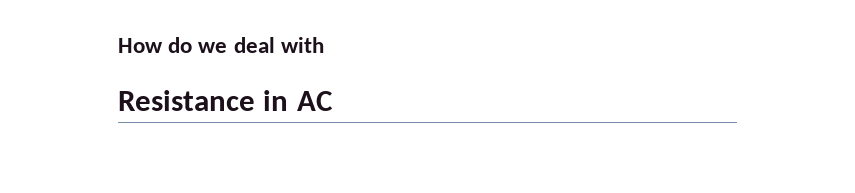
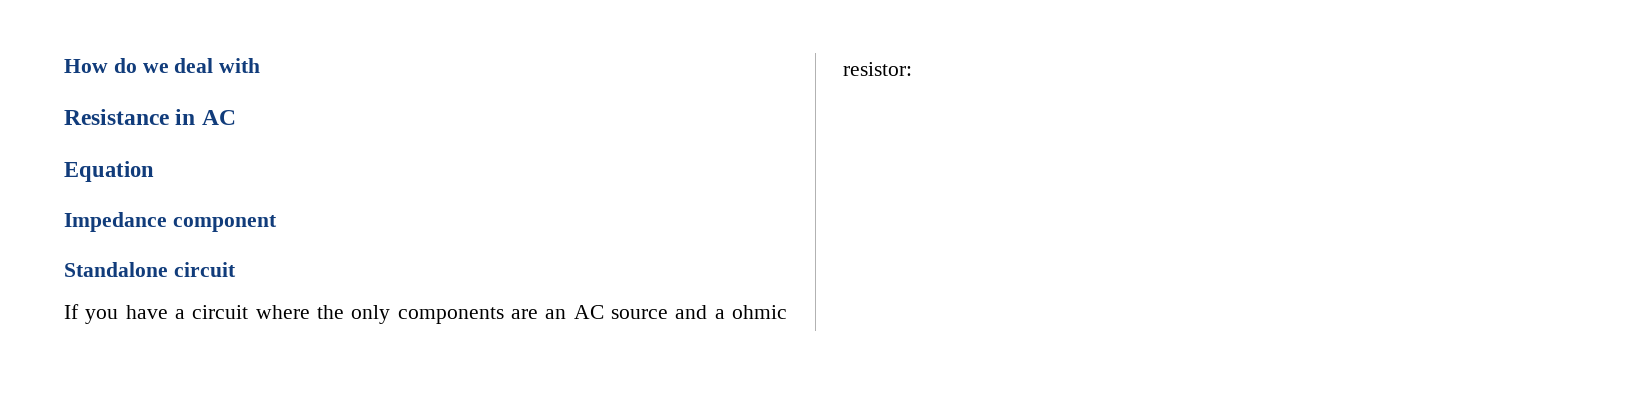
+ Equation
+ Impedance component
+ Standalone circuit
+ If you have a circuit where the only components are an AC source and a ohmic resistor:

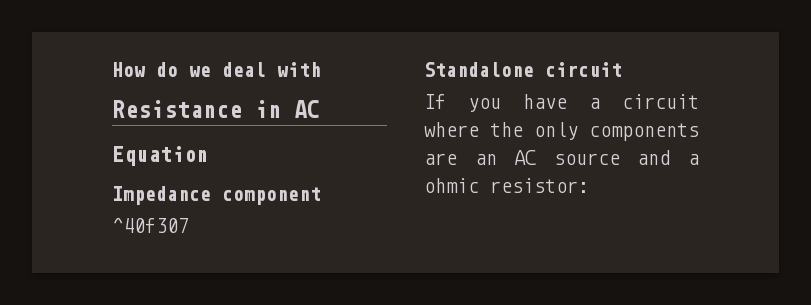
+ ^40f307

